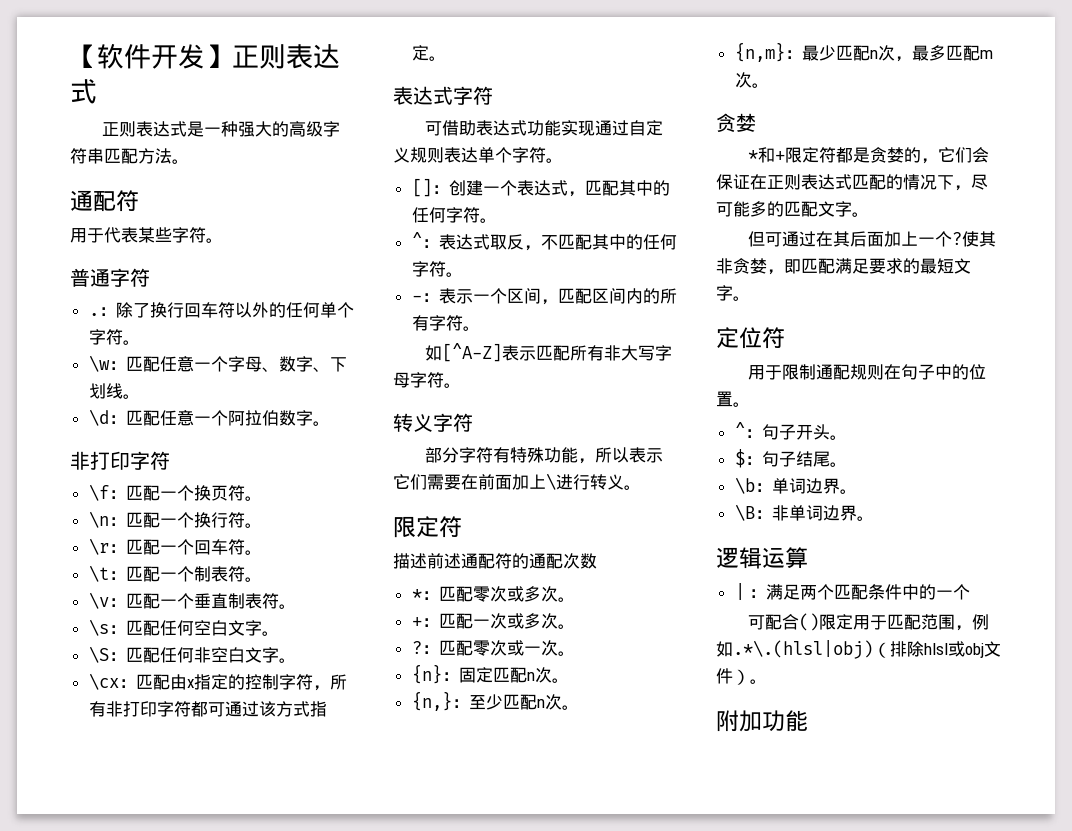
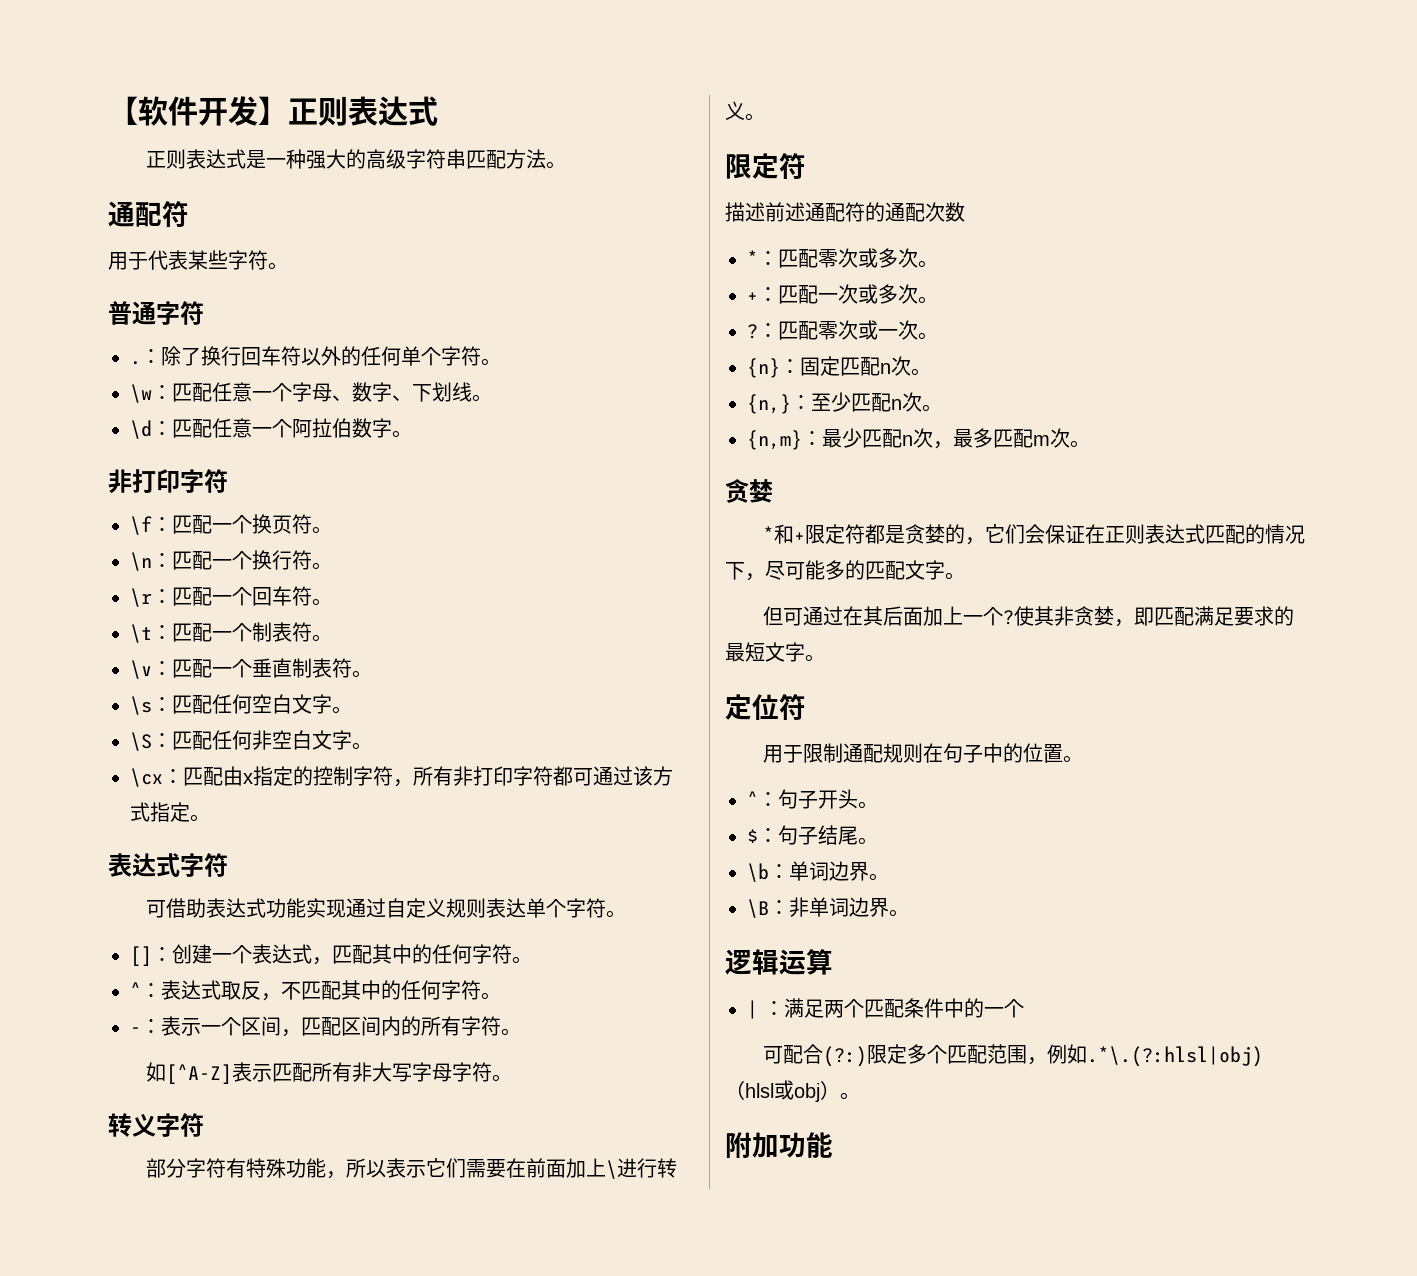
- 可配合()限定用于匹配范围，例如.*\.(hlsl|obj)（排除hlsl或obj文件）。
+ 可配合(?:)限定多个匹配范围，例如.*\.(?:hlsl|obj)（hlsl或obj）。

